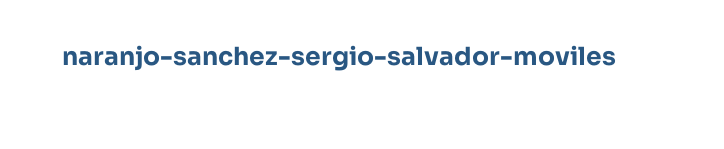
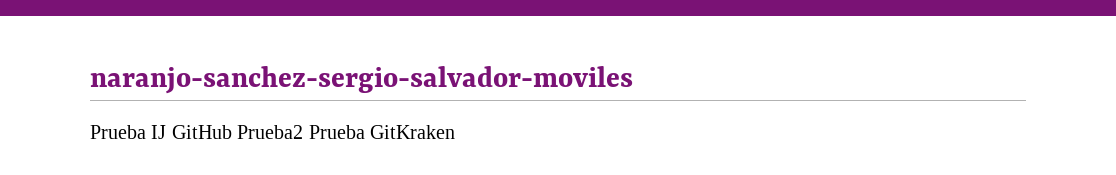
+ Prueba IJ GitHub Prueba2 Prueba GitKraken

